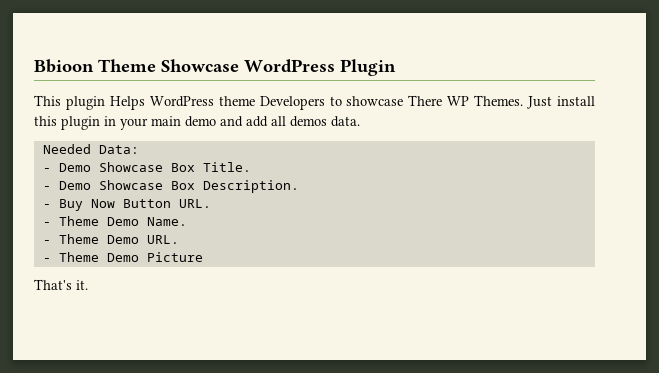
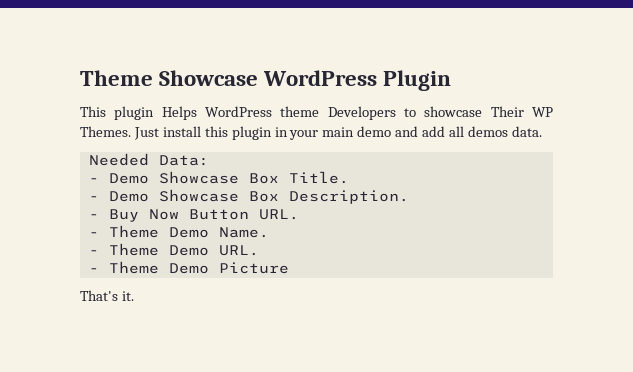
- Bbioon Theme Showcase WordPress Plugin
+ Theme Showcase WordPress Plugin
- This plugin Helps WordPress theme Developers to showcase There WP Themes.
+ This plugin Helps WordPress theme Developers to showcase Their WP Themes.

